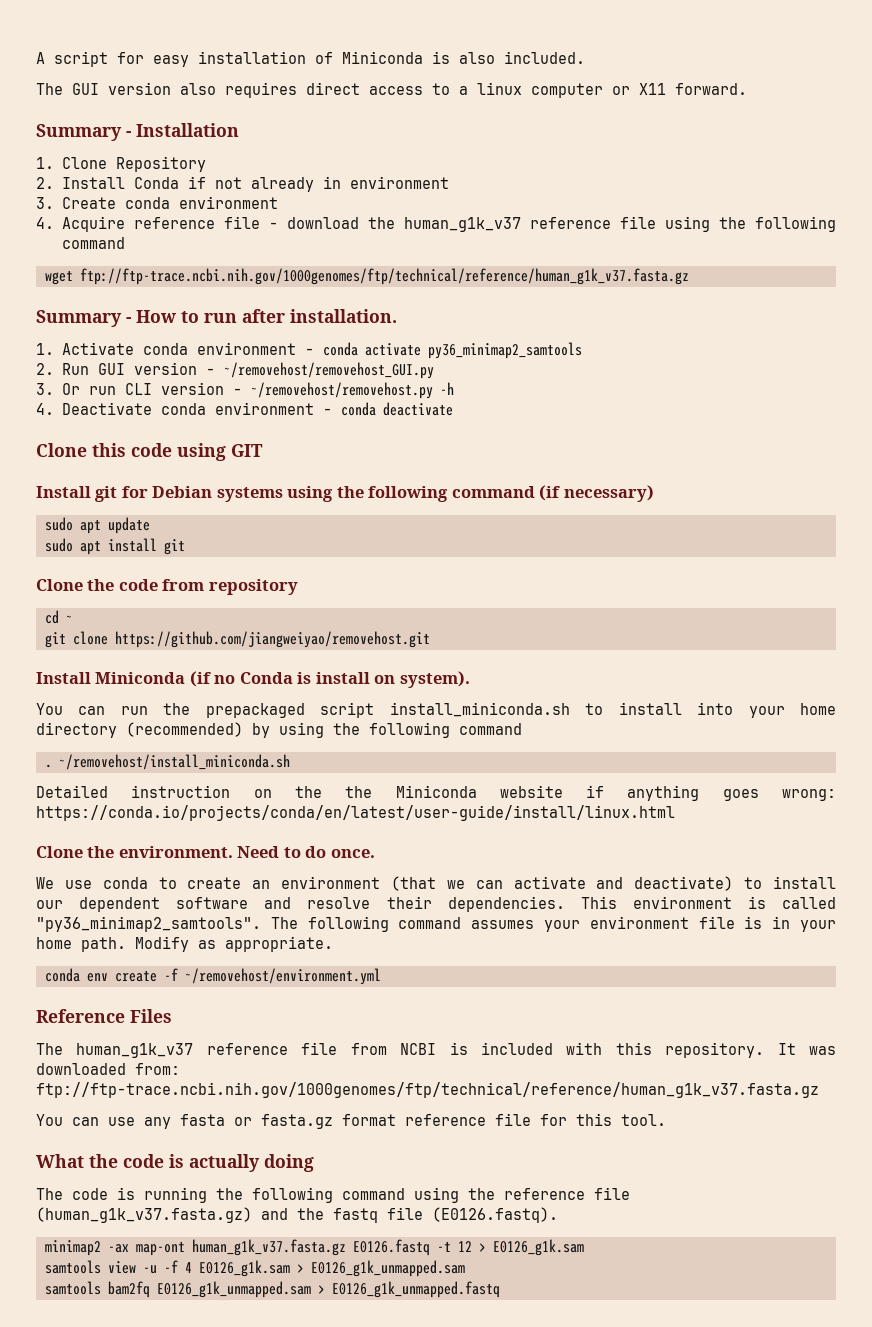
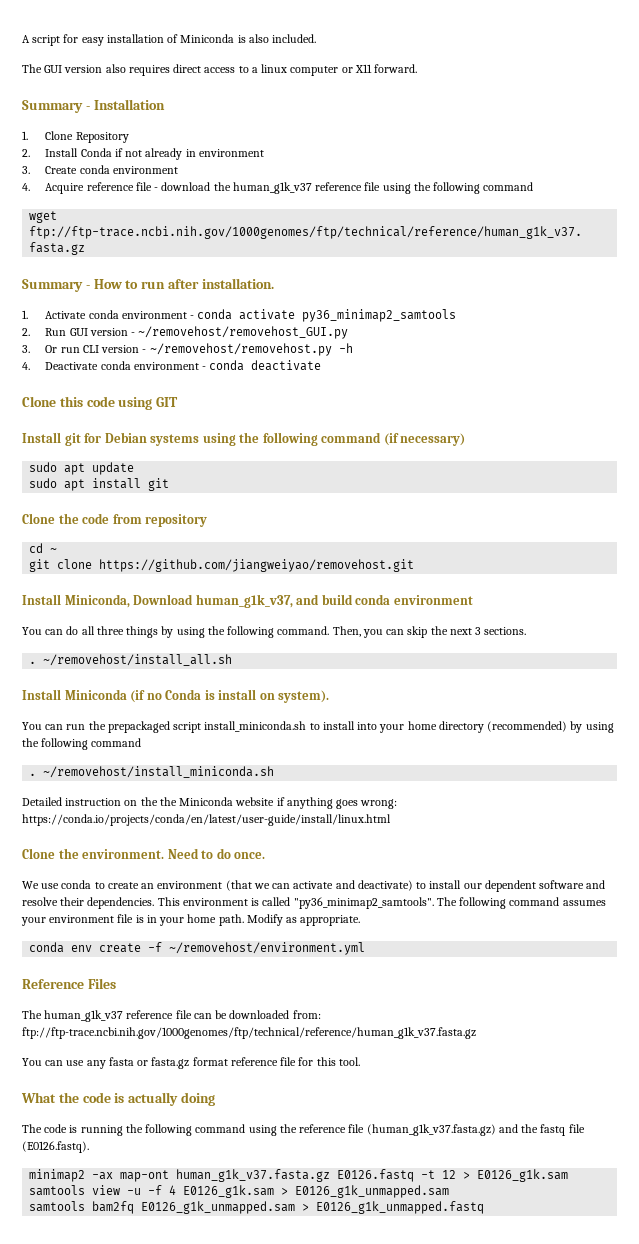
+ Install Miniconda, Download human_g1k_v37, and build conda environment
+ You can do all three things by using the following command. Then, you can skip the next 3 sections.
+ . ~/removehost/install_all.sh
- The human_g1k_v37 reference file from NCBI is included with this repository. It was downloaded from: ftp://ftp-trace.ncbi.nih.gov/1000genomes/ftp/technical/reference/human_g1k_v37.fasta.gz
+ The human_g1k_v37 reference file can be downloaded from: ftp://ftp-trace.ncbi.nih.gov/1000genomes/ftp/technical/reference/human_g1k_v37.fasta.gz

